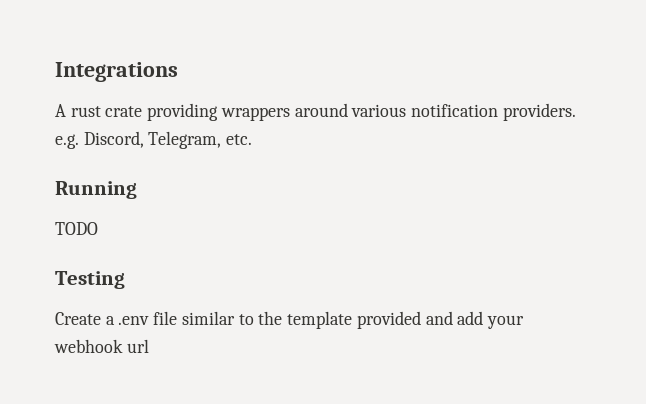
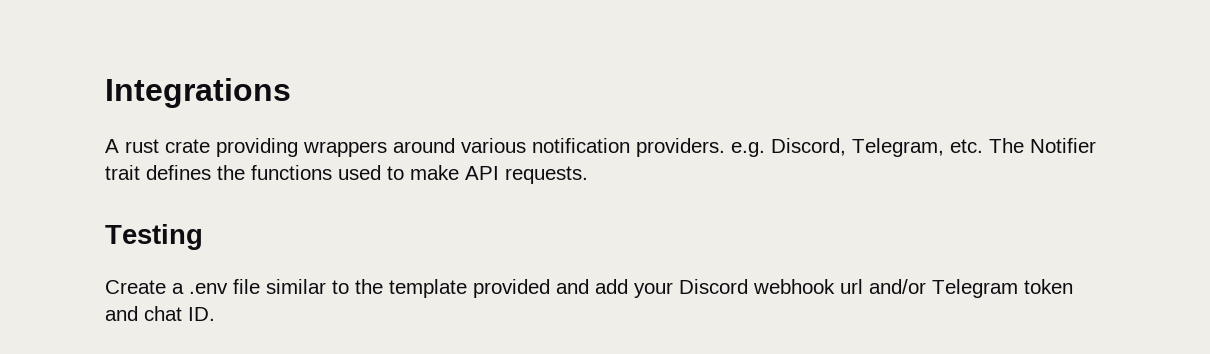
- A rust crate providing wrappers around various notification providers. e.g. Discord, Telegram, etc.
- Running
- TODO
+ A rust crate providing wrappers around various notification providers. e.g. Discord, Telegram, etc. The Notifier trait defines the functions used to make API requests.
- Create a .env file similar to the template provided and add your webhook url
+ Create a .env file similar to the template provided and add your Discord webhook url and/or Telegram token and chat ID.

